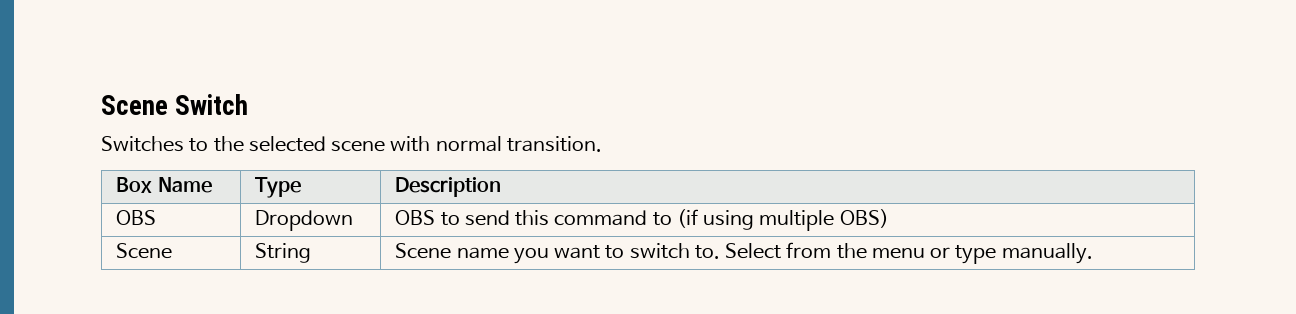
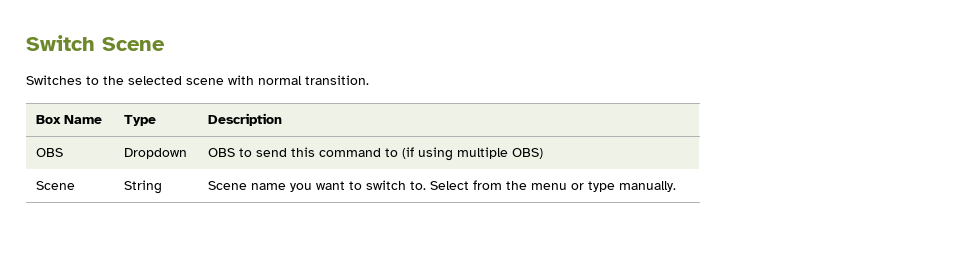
- Scene Switch
+ Switch Scene

